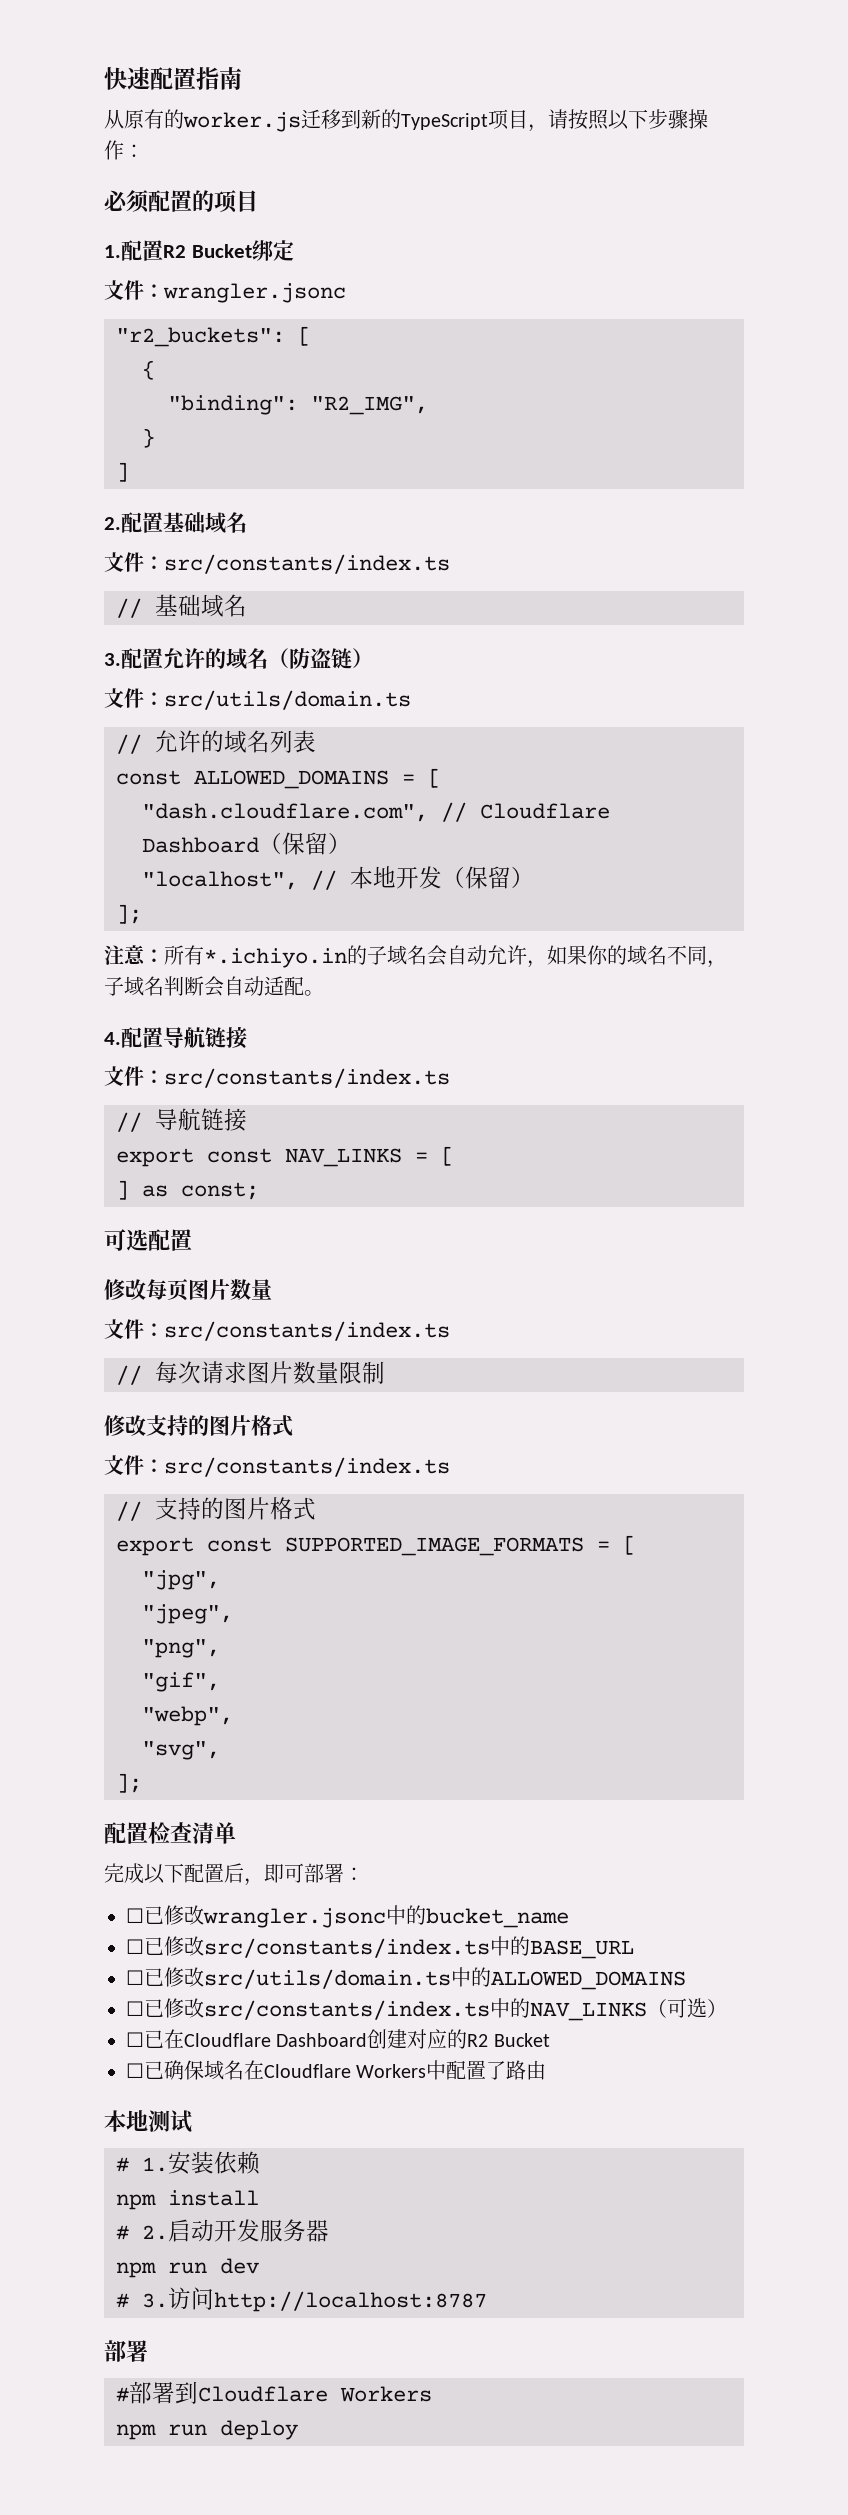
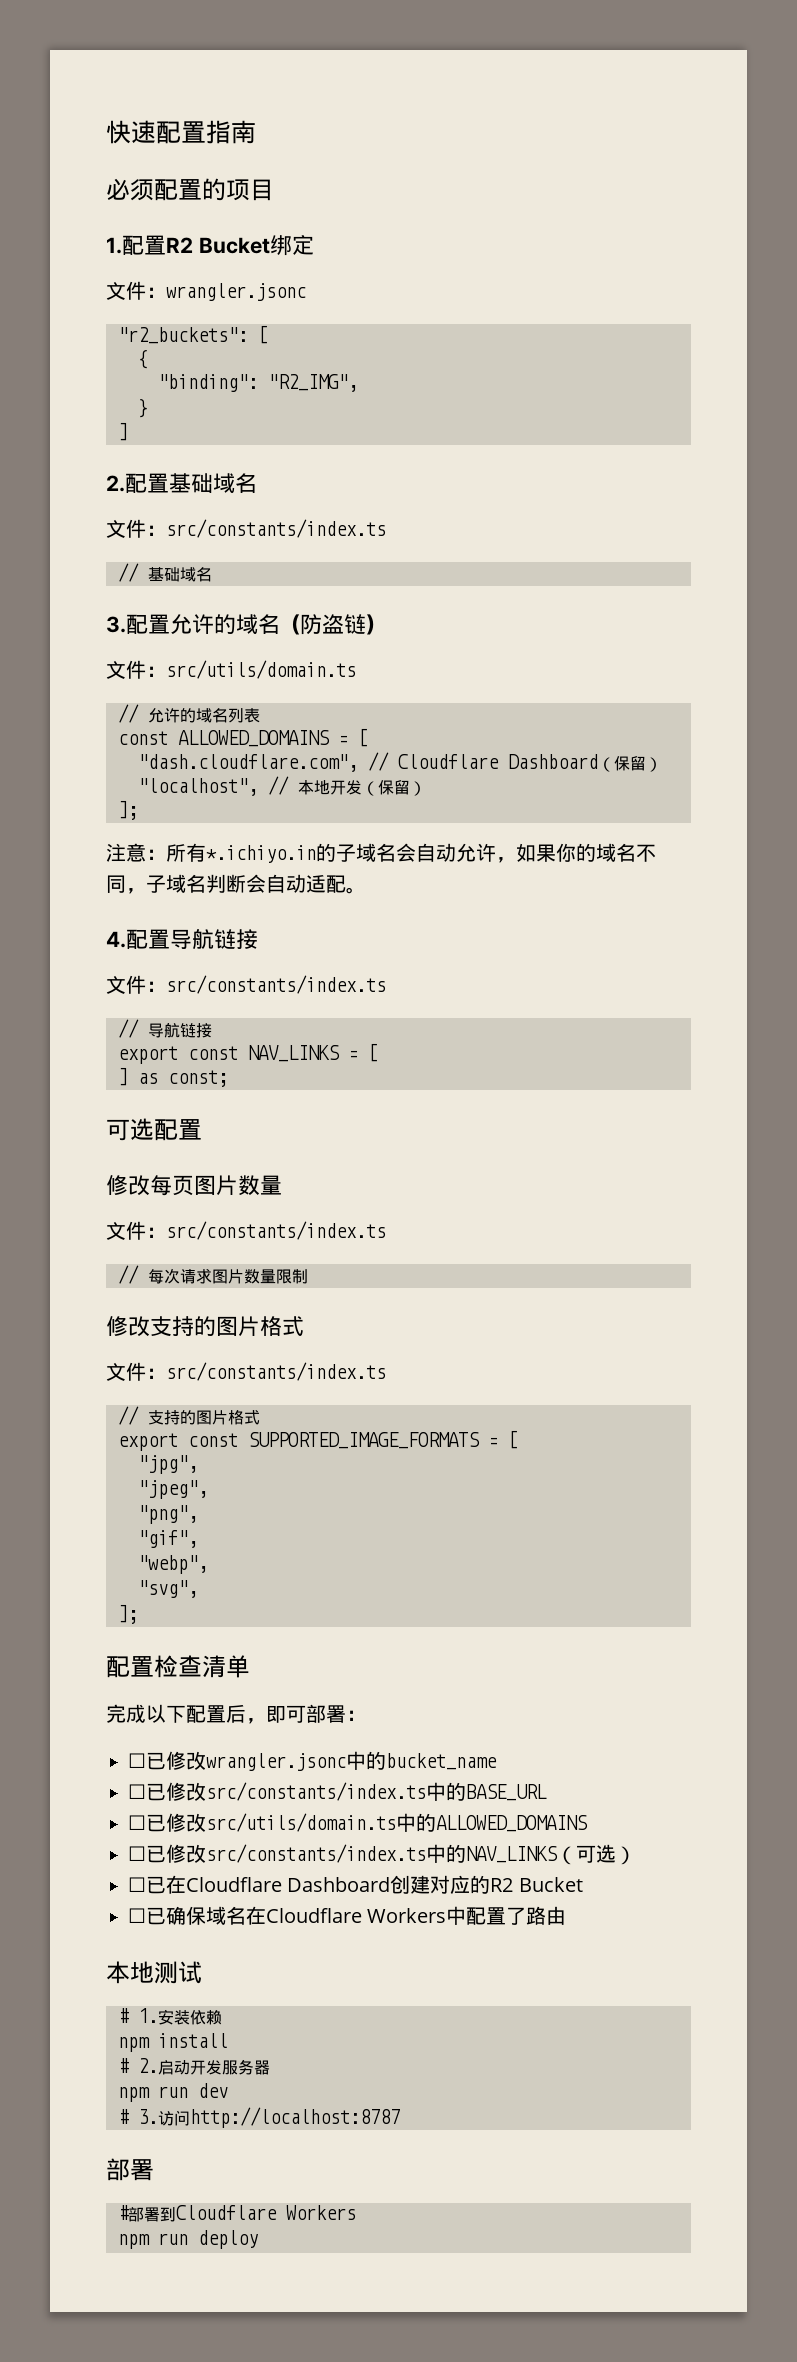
- 从原有的worker.js迁移到新的TypeScript项目，请按照以下步骤操作：

